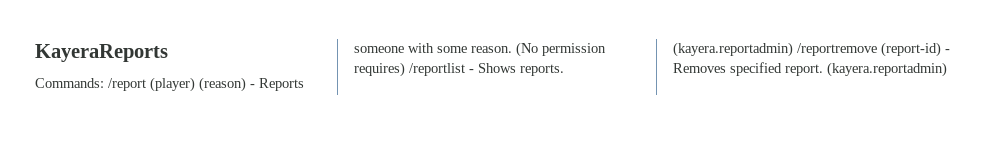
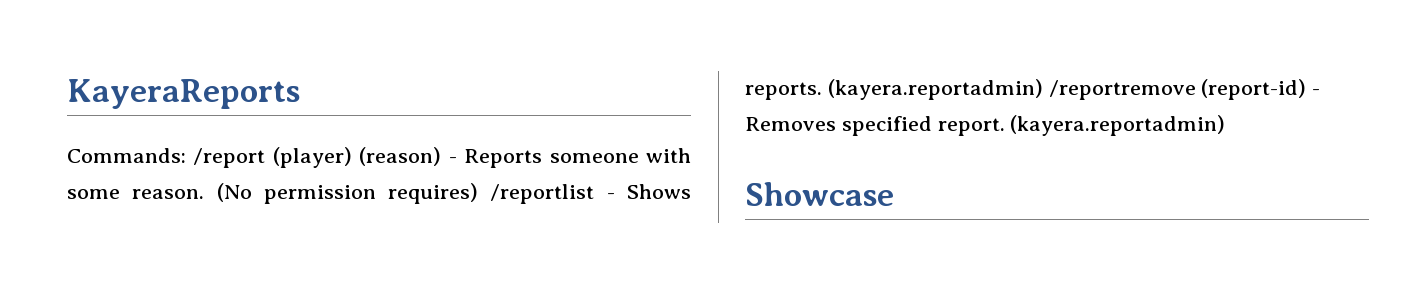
+ Showcase

